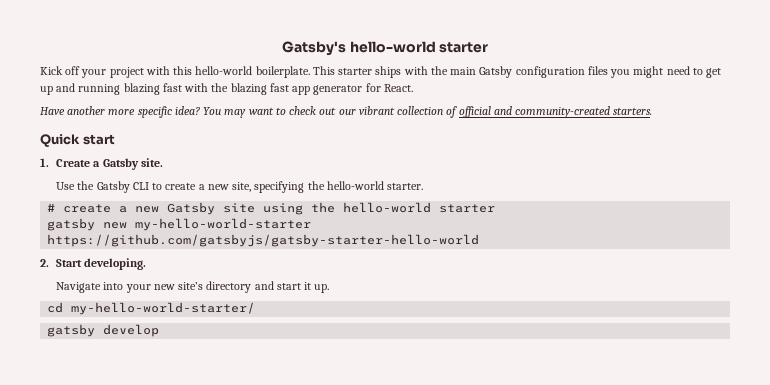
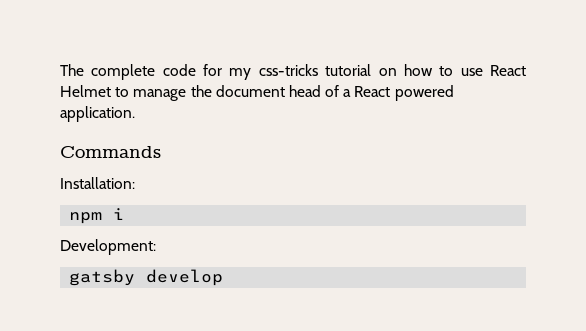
- Gatsby's hello-world starter
- Kick off your project with this hello-world boilerplate. This starter ships with the main Gatsby configuration files you might need to get up and running blazing fast with the blazing fast app generator for React.
- Have another more specific idea? You may want to check out our vibrant collection of official and community-created starters.
- Quick start
- 1. Create a Gatsby site.
- Use the Gatsby CLI to create a new site, specifying the hello-world starter.
- # create a new Gatsby site using the hello-world starter
- gatsby new my-hello-world-starter https://github.com/gatsbyjs/gatsby-starter-hello-world
- 2. Start developing.
- Navigate into your new site’s directory and start it up.
- cd my-hello-world-starter/
+ The complete code for my css-tricks tutorial on how to use React Helmet to manage the document head of a React powered application.
+ Commands
+ Installation:
+ npm i
+ Development:

